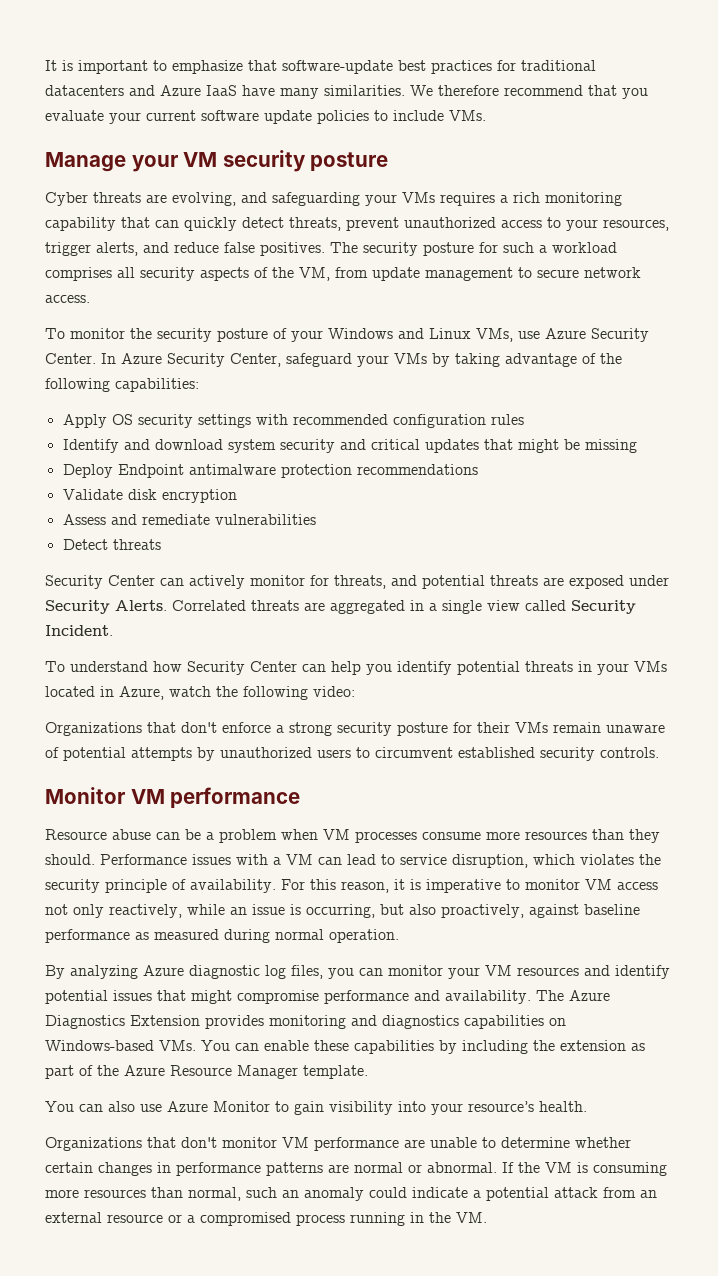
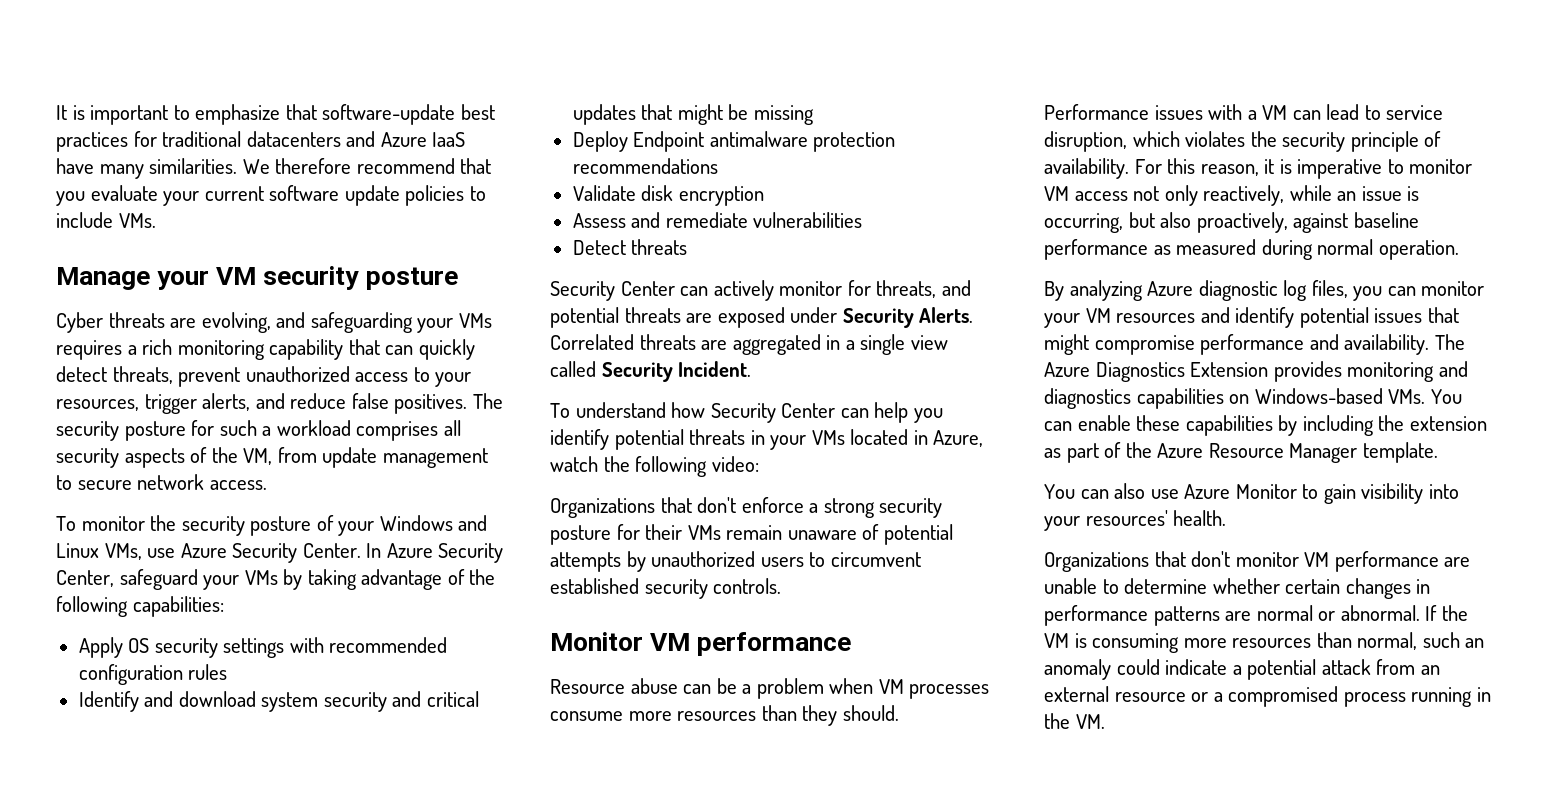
- You can also use Azure Monitor to gain visibility into your resource’s health.
+ You can also use Azure Monitor to gain visibility into your resources' health.

